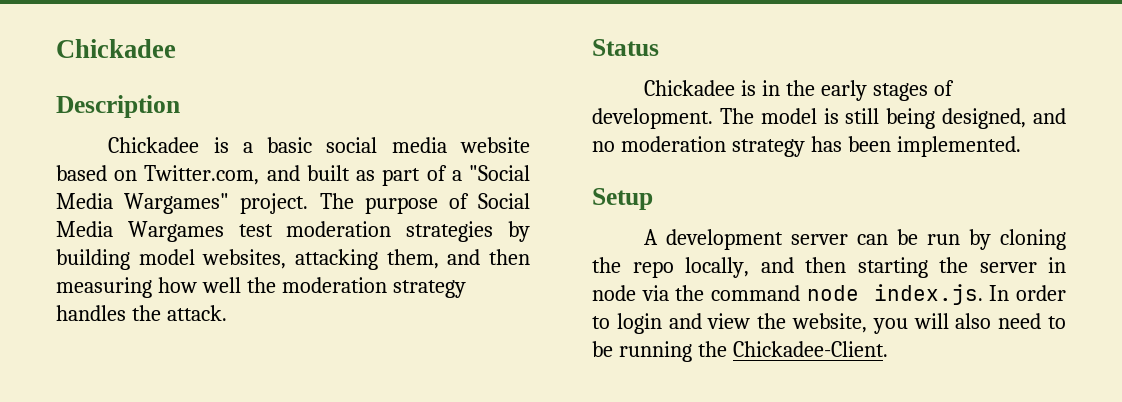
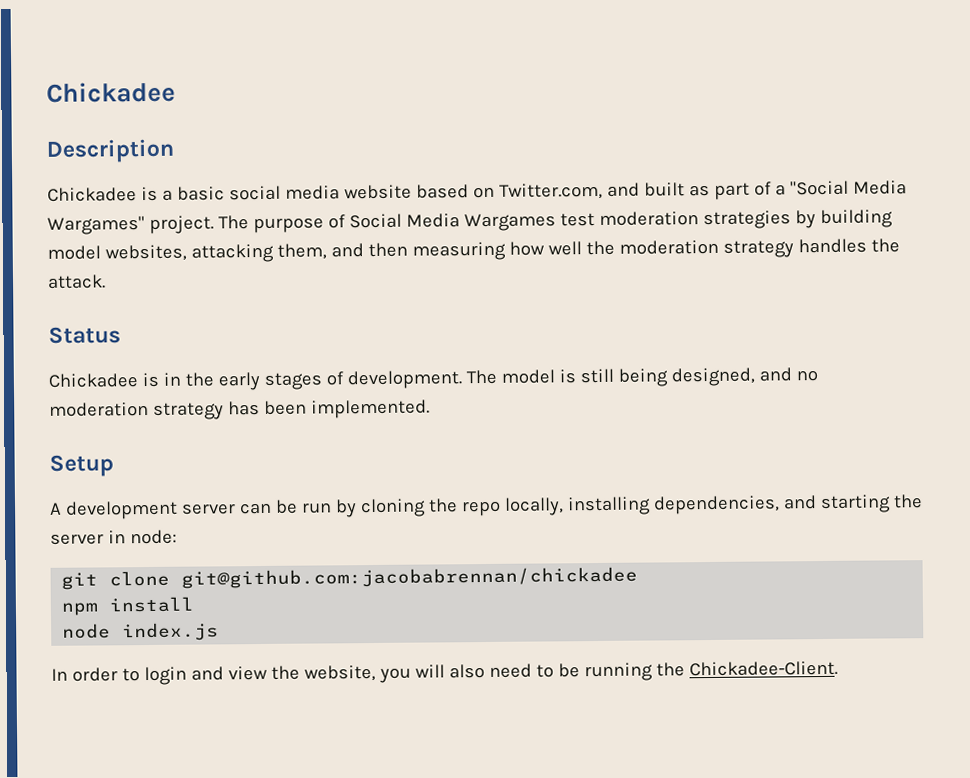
- A development server can be run by cloning the repo locally, and then starting the server in node via the command node index.js. In order to login and view the website, you will also need to be running the Chickadee-Client.
+ A development server can be run by cloning the repo locally, installing dependencies, and starting the server in node:
+ git clone git@github.com:jacobabrennan/chickadee
+ npm install
+ node index.js
+ In order to login and view the website, you will also need to be running the Chickadee-Client.

